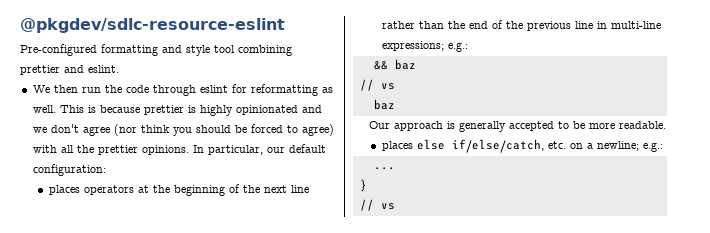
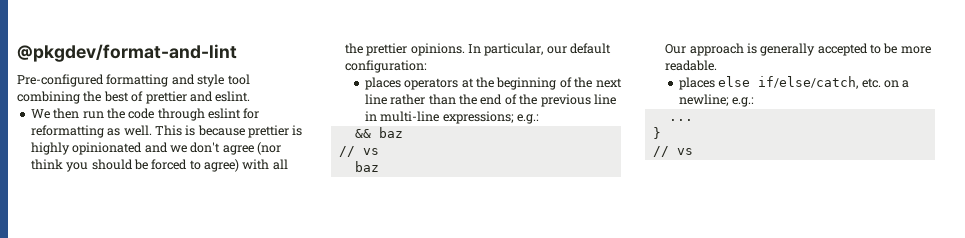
- @pkgdev/sdlc-resource-eslint
+ @pkgdev/format-and-lint
- Pre-configured formatting and style tool combining prettier and eslint.
+ Pre-configured formatting and style tool combining the best of prettier and eslint.

